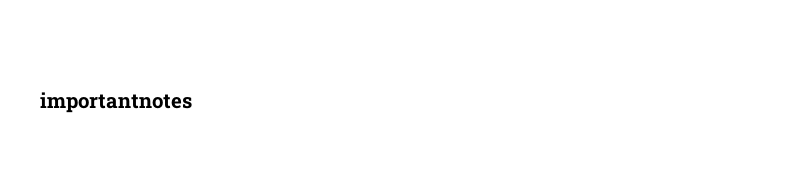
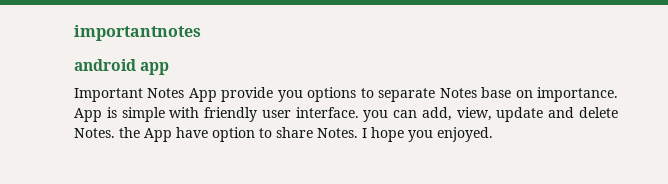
+ android app
+ Important Notes App provide you options to separate Notes base on importance. App is simple with friendly user interface. you can add, view, update and delete Notes. the App have option to share Notes. I hope you enjoyed.

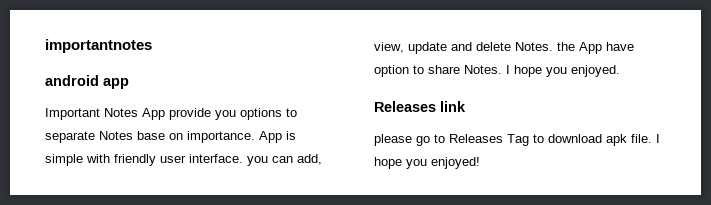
+ Releases link
+ please go to Releases Tag to download apk file. I hope you enjoyed!

